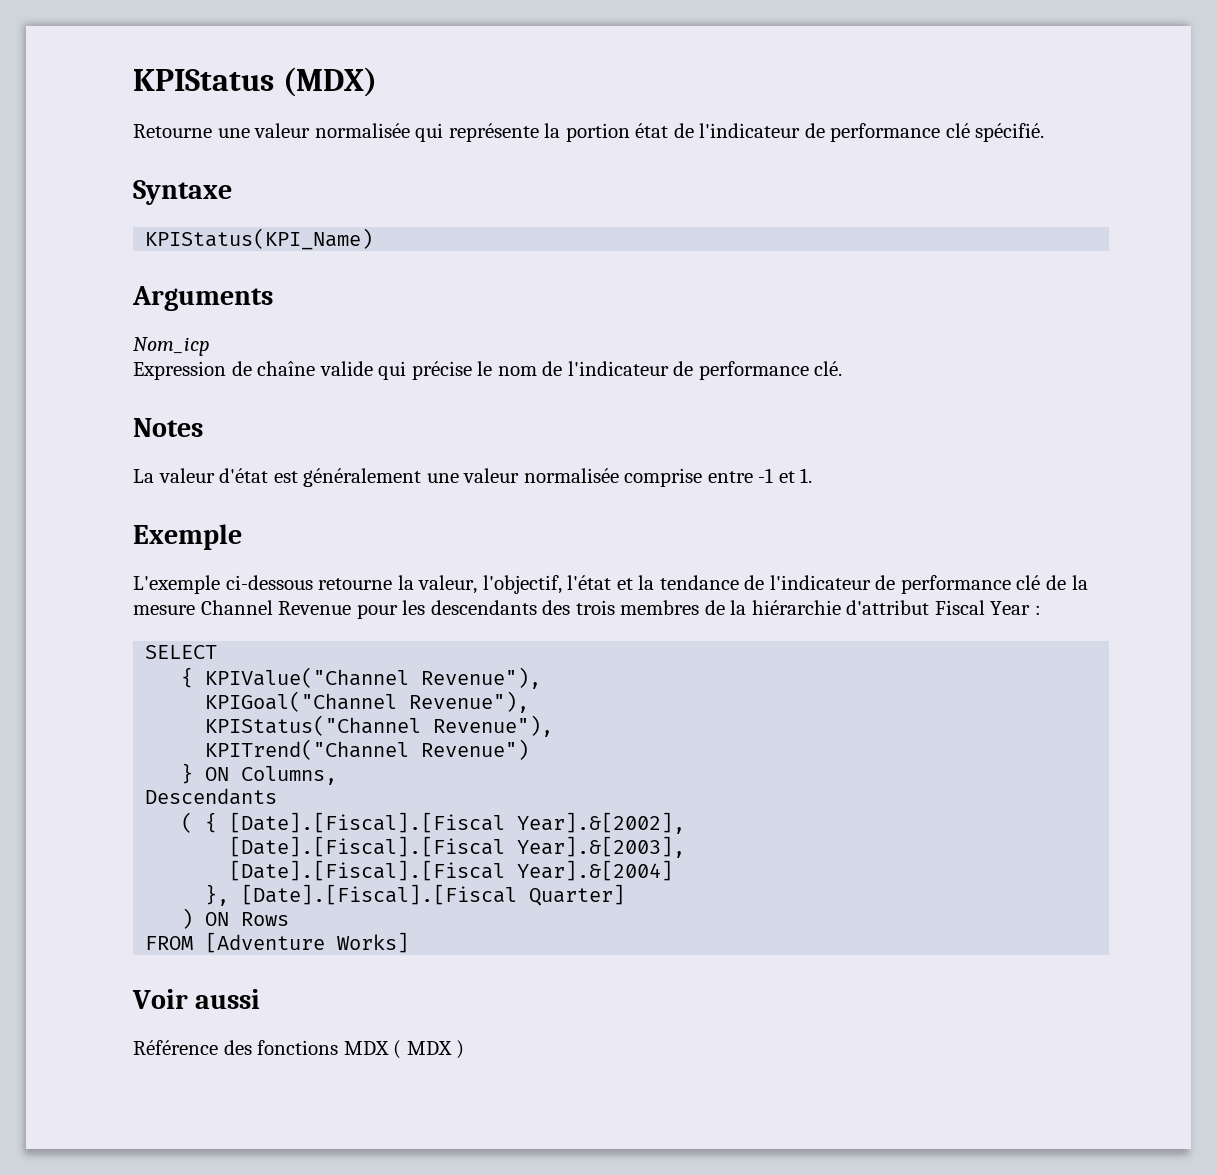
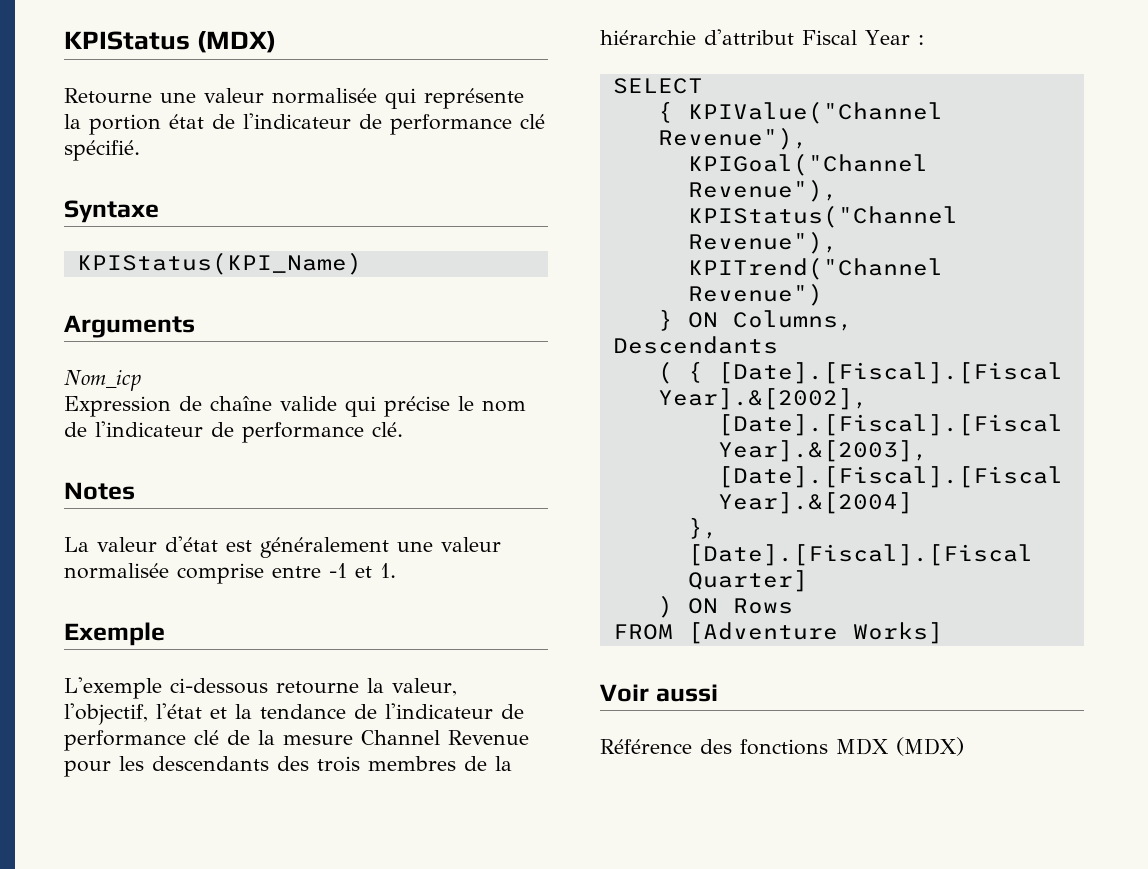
- Référence des fonctions MDX ( MDX )
+ Référence des fonctions MDX (MDX)

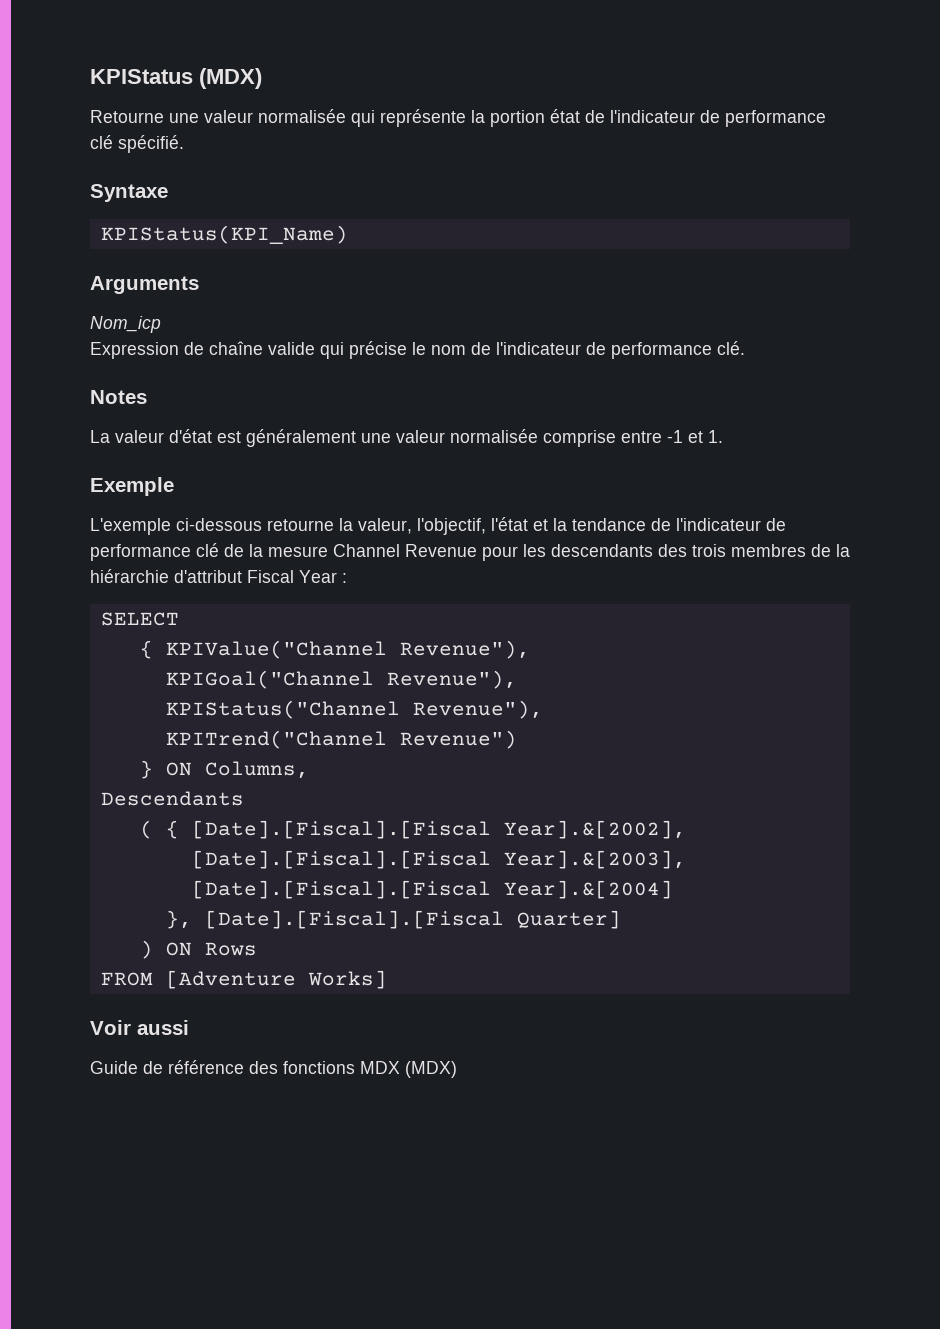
- Référence des fonctions MDX (MDX)
+ Guide de référence des fonctions MDX (MDX)

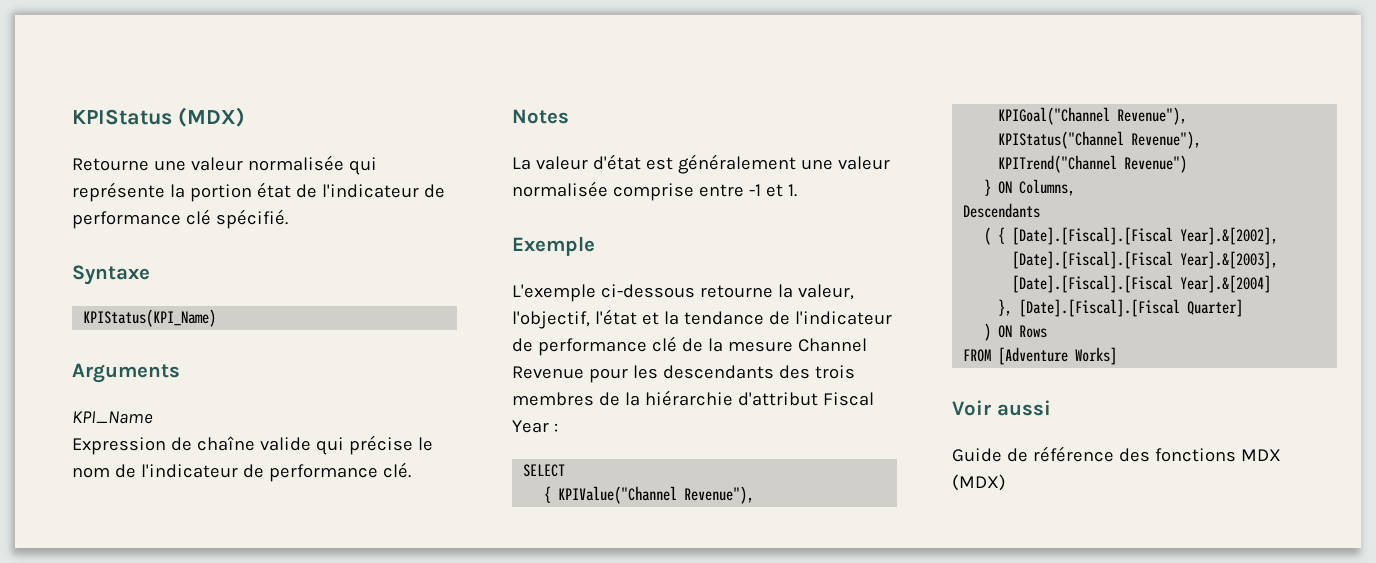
- Nom_icp
+ KPI_Name

